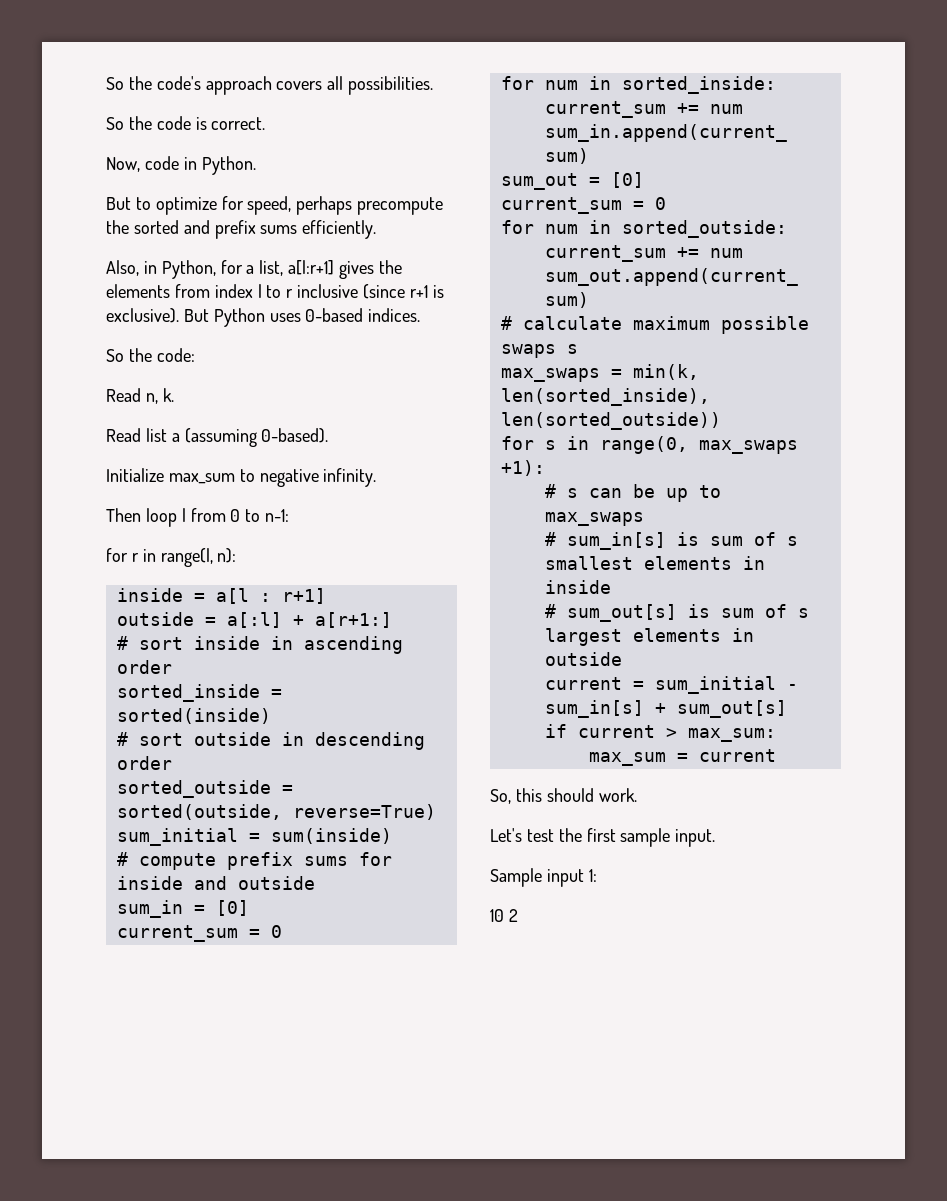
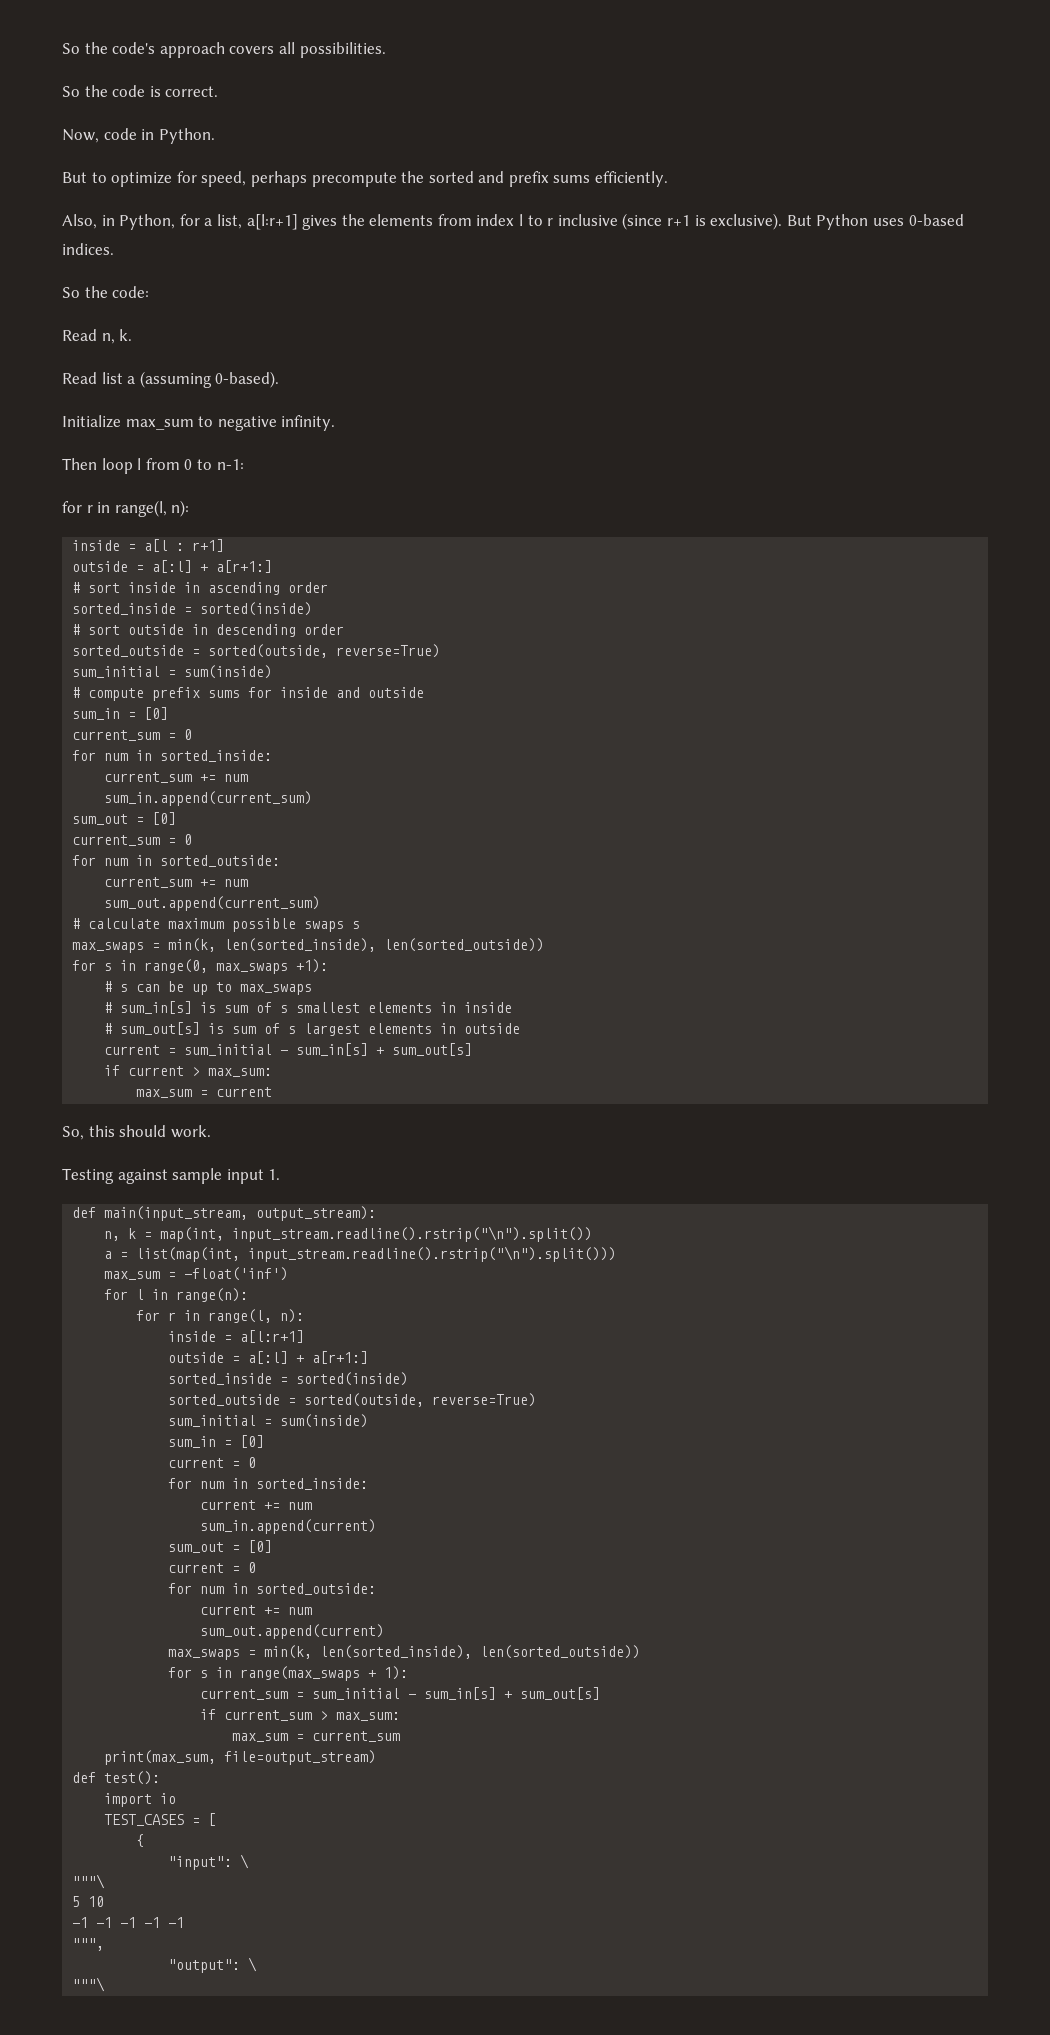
- Let's test the first sample input.
- Sample input 1:
- 10 2
+ Testing against sample input 1.
+ def main(input_stream, output_stream):
+ n, k = map(int, input_stream.readline().rstrip("\n").split())
+ a = list(map(int, input_stream.readline().rstrip("\n").split()))
+ max_sum = -float('inf')
+ for l in range(n):
+ for r in range(l, n):
+ inside = a[l:r+1]
+ outside = a[:l] + a[r+1:]
+ sorted_inside = sorted(inside)
+ sorted_outside = sorted(outside, reverse=True)
+ sum_initial = sum(inside)
+ sum_in = [0]
+ current = 0
+ for num in sorted_inside:
+ current += num
+ sum_in.append(current)
+ sum_out = [0]
+ current = 0
+ for num in sorted_outside:
+ current += num
+ sum_out.append(current)
+ max_swaps = min(k, len(sorted_inside), len(sorted_outside))
+ for s in range(max_swaps + 1):
+ current_sum = sum_initial - sum_in[s] + sum_out[s]
+ if current_sum > max_sum:
+ max_sum = current_sum
+ print(max_sum, file=output_stream)
+ def test():
+ import io
+ TEST_CASES = [
+ {
+ "input": \
+ """\
+ 5 10
+ -1 -1 -1 -1 -1
+ """,
+ "output": \
+ """\

